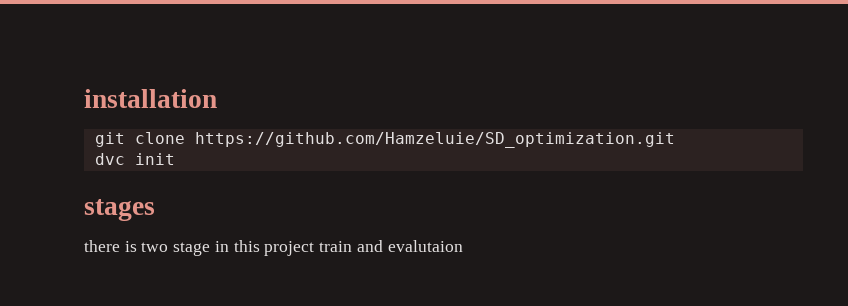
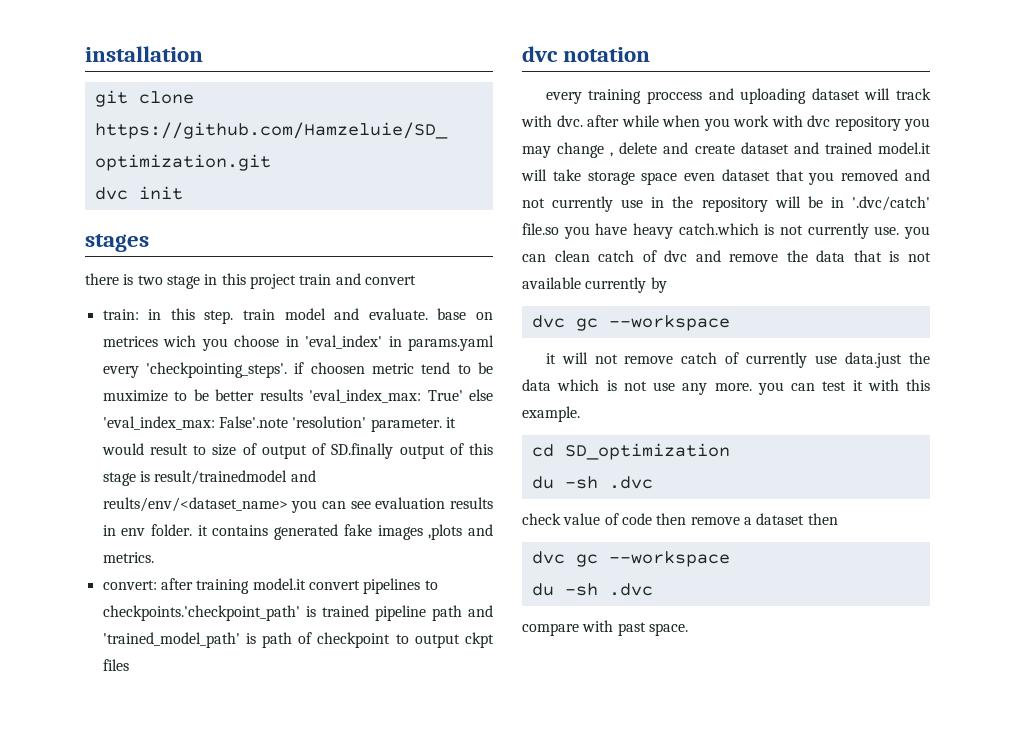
- there is two stage in this project train and evalutaion
+ there is two stage in this project train and convert
+ train: in this step. train model and evaluate. base on metrices wich you choose in 'eval_index' in params.yaml every 'checkpointing_steps'. if choosen metric tend to be muximize to be better results 'eval_index_max: True' else 'eval_index_max: False'.note 'resolution' parameter. it would result to size of output of SD.finally output of this stage is result/trainedmodel and reults/env/<dataset_name> you can see evaluation results in env folder. it contains generated fake images ,plots and metrics.
+ convert: after training model.it convert pipelines to checkpoints.'checkpoint_path' is trained pipeline path and 'trained_model_path' is path of checkpoint to output ckpt files
+ dvc notation
+ every training proccess and uploading dataset will track with dvc. after while when you work with dvc repository you may change , delete and create dataset and trained model.it will take storage space even dataset that you removed and not currently use in the repository will be in '.dvc/catch' file.so you have heavy catch.which is not currently use. you can clean catch of dvc and remove the data that is not available currently by
+ dvc gc --workspace
+ it will not remove catch of currently use data.just the data which is not use any more. you can test it with this example.
+ cd SD_optimization
+ du -sh .dvc
+ check value of code then remove a dataset then
+ dvc gc --workspace
+ du -sh .dvc
+ compare with past space.

